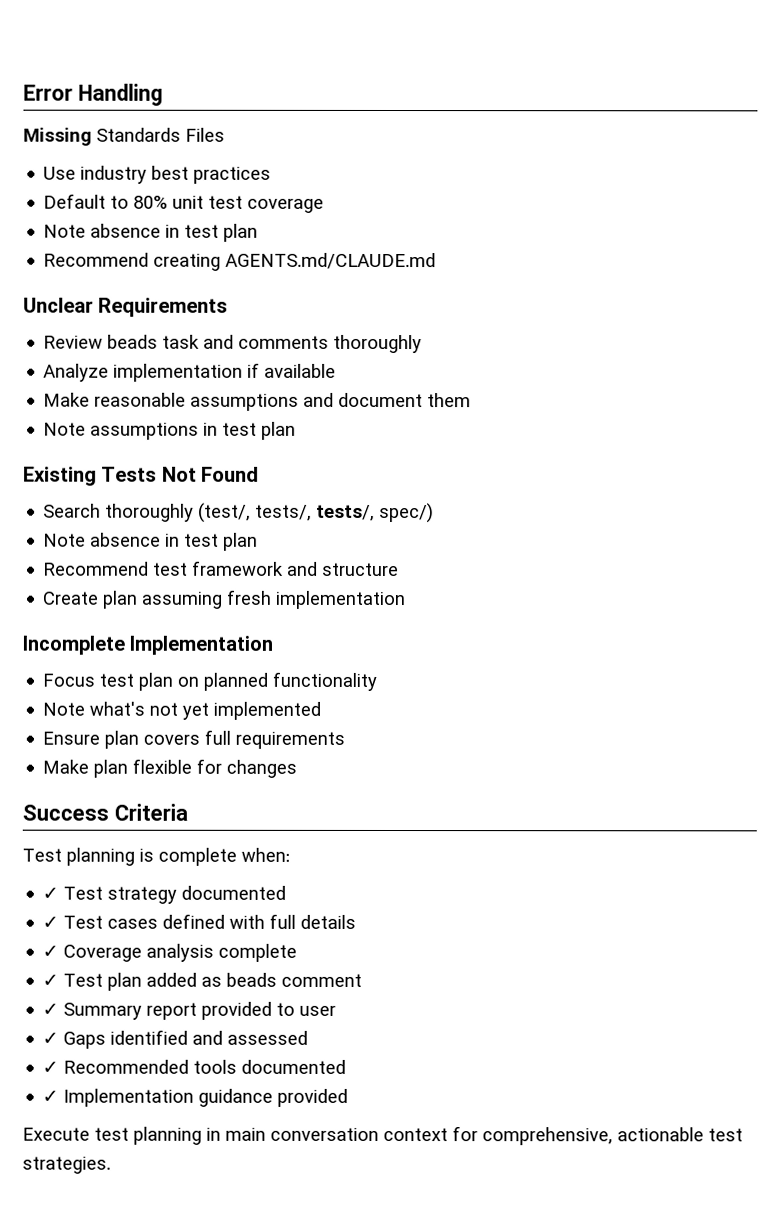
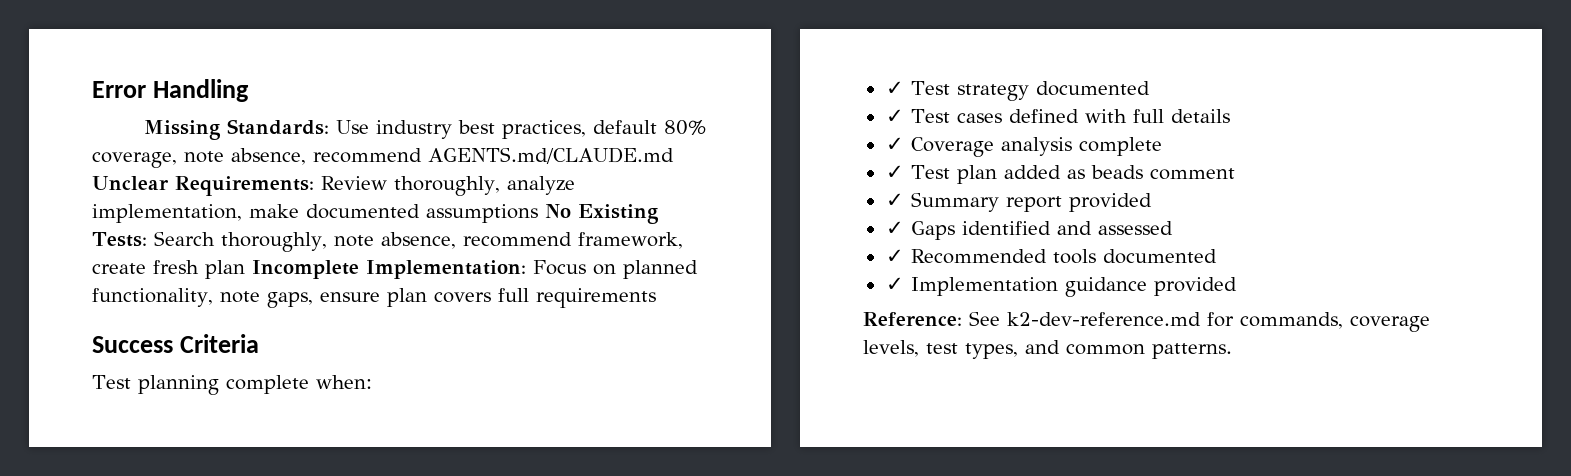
- Missing Standards Files
- Use industry best practices
- Default to 80% unit test coverage
- Note absence in test plan
- Recommend creating AGENTS.md/CLAUDE.md
- Unclear Requirements
- Review beads task and comments thoroughly
- Analyze implementation if available
- Make reasonable assumptions and document them
- Note assumptions in test plan
- Existing Tests Not Found
- Search thoroughly (test/, tests/, tests/, spec/)
- Note absence in test plan
- Recommend test framework and structure
- Create plan assuming fresh implementation
- Incomplete Implementation
- Focus test plan on planned functionality
- Note what's not yet implemented
- Ensure plan covers full requirements
+ Missing Standards: Use industry best practices, default 80% coverage, note absence, recommend AGENTS.md/CLAUDE.md Unclear Requirements: Review thoroughly, analyze implementation, make documented assumptions No Existing Tests: Search thoroughly, note absence, recommend framework, create fresh plan Incomplete Implementation: Focus on planned functionality, note gaps, ensure plan covers full requirements
- Make plan flexible for changes
- Test planning is complete when:
+ Test planning complete when:
- ✓ Summary report provided to user
+ ✓ Summary report provided
- Execute test planning in main conversation context for comprehensive, actionable test strategies.
+ Reference: See k2-dev-reference.md for commands, coverage levels, test types, and common patterns.

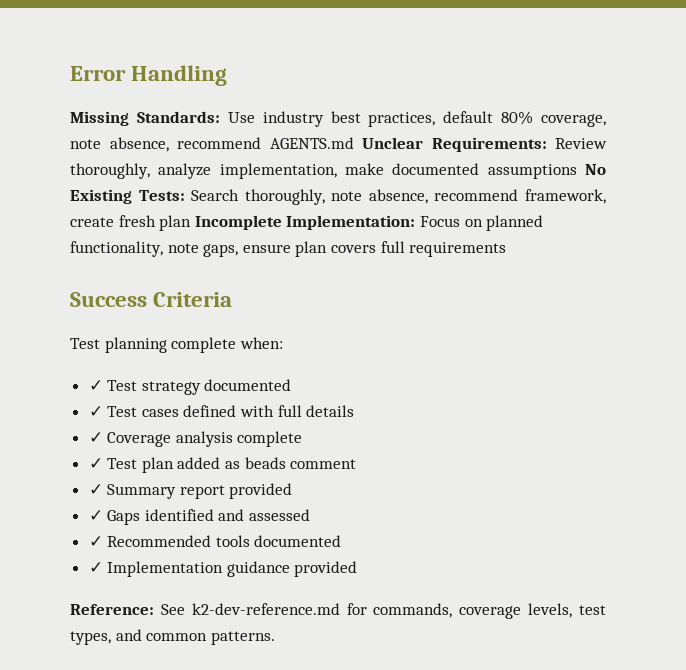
- Missing Standards: Use industry best practices, default 80% coverage, note absence, recommend AGENTS.md/CLAUDE.md Unclear Requirements: Review thoroughly, analyze implementation, make documented assumptions No Existing Tests: Search thoroughly, note absence, recommend framework, create fresh plan Incomplete Implementation: Focus on planned functionality, note gaps, ensure plan covers full requirements
+ Missing Standards: Use industry best practices, default 80% coverage, note absence, recommend AGENTS.md Unclear Requirements: Review thoroughly, analyze implementation, make documented assumptions No Existing Tests: Search thoroughly, note absence, recommend framework, create fresh plan Incomplete Implementation: Focus on planned functionality, note gaps, ensure plan covers full requirements

